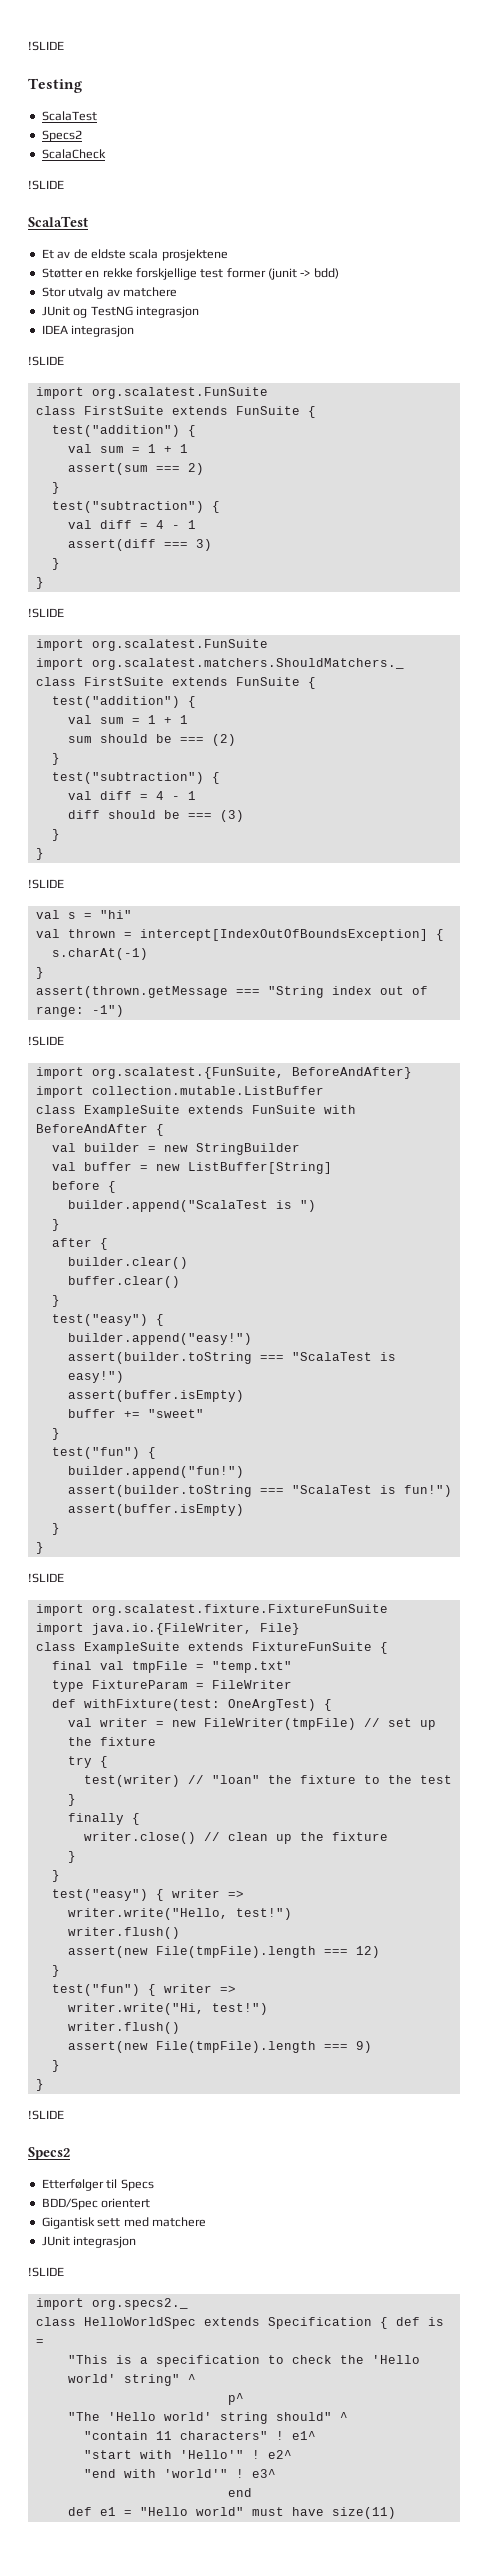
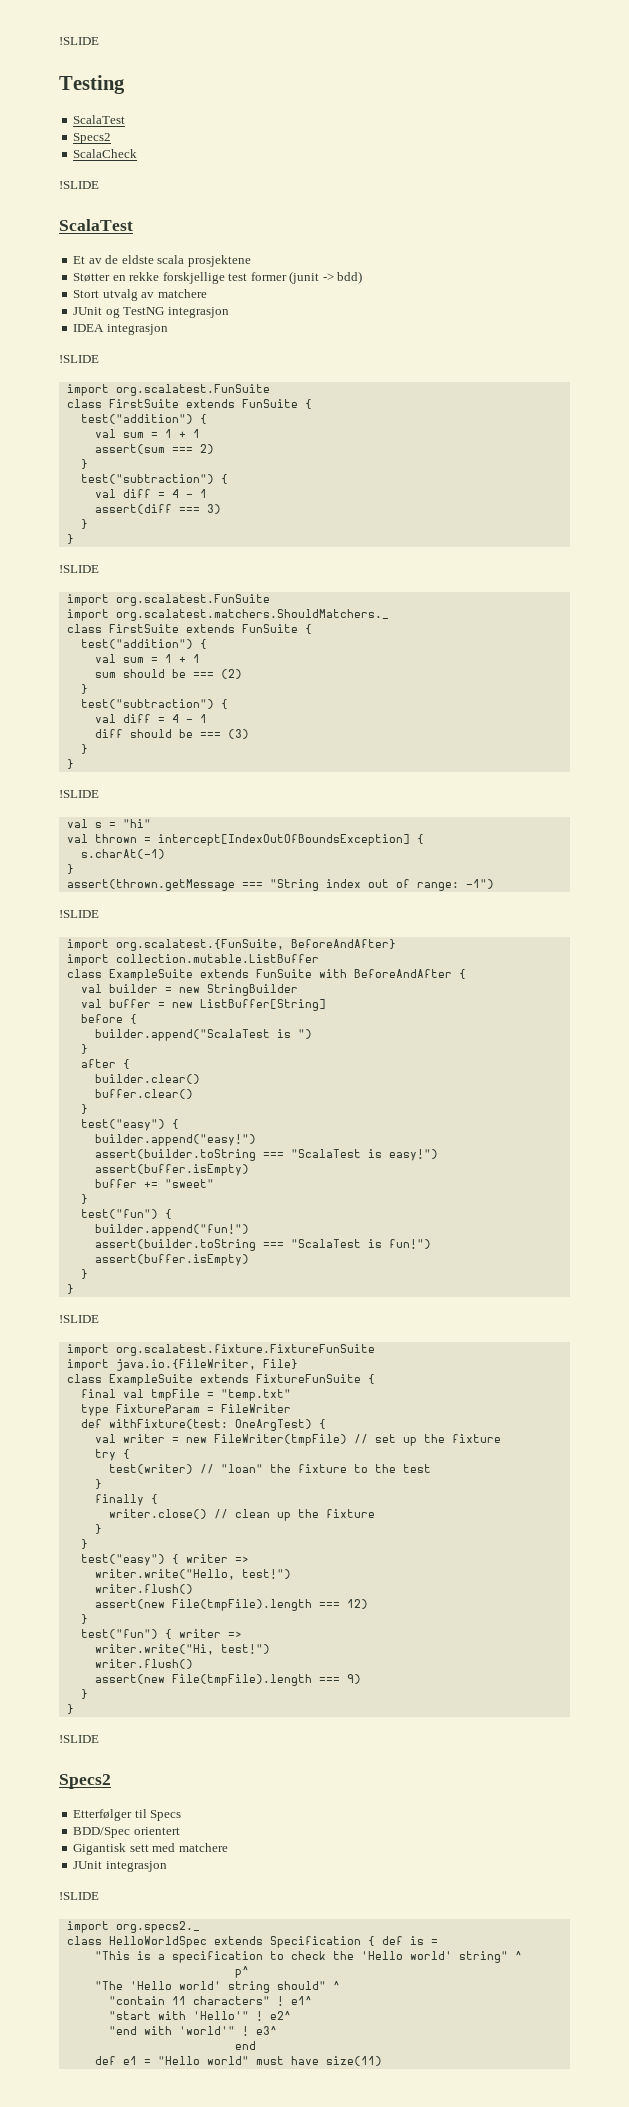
- Stor utvalg av matchere
+ Stort utvalg av matchere

